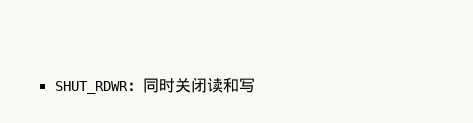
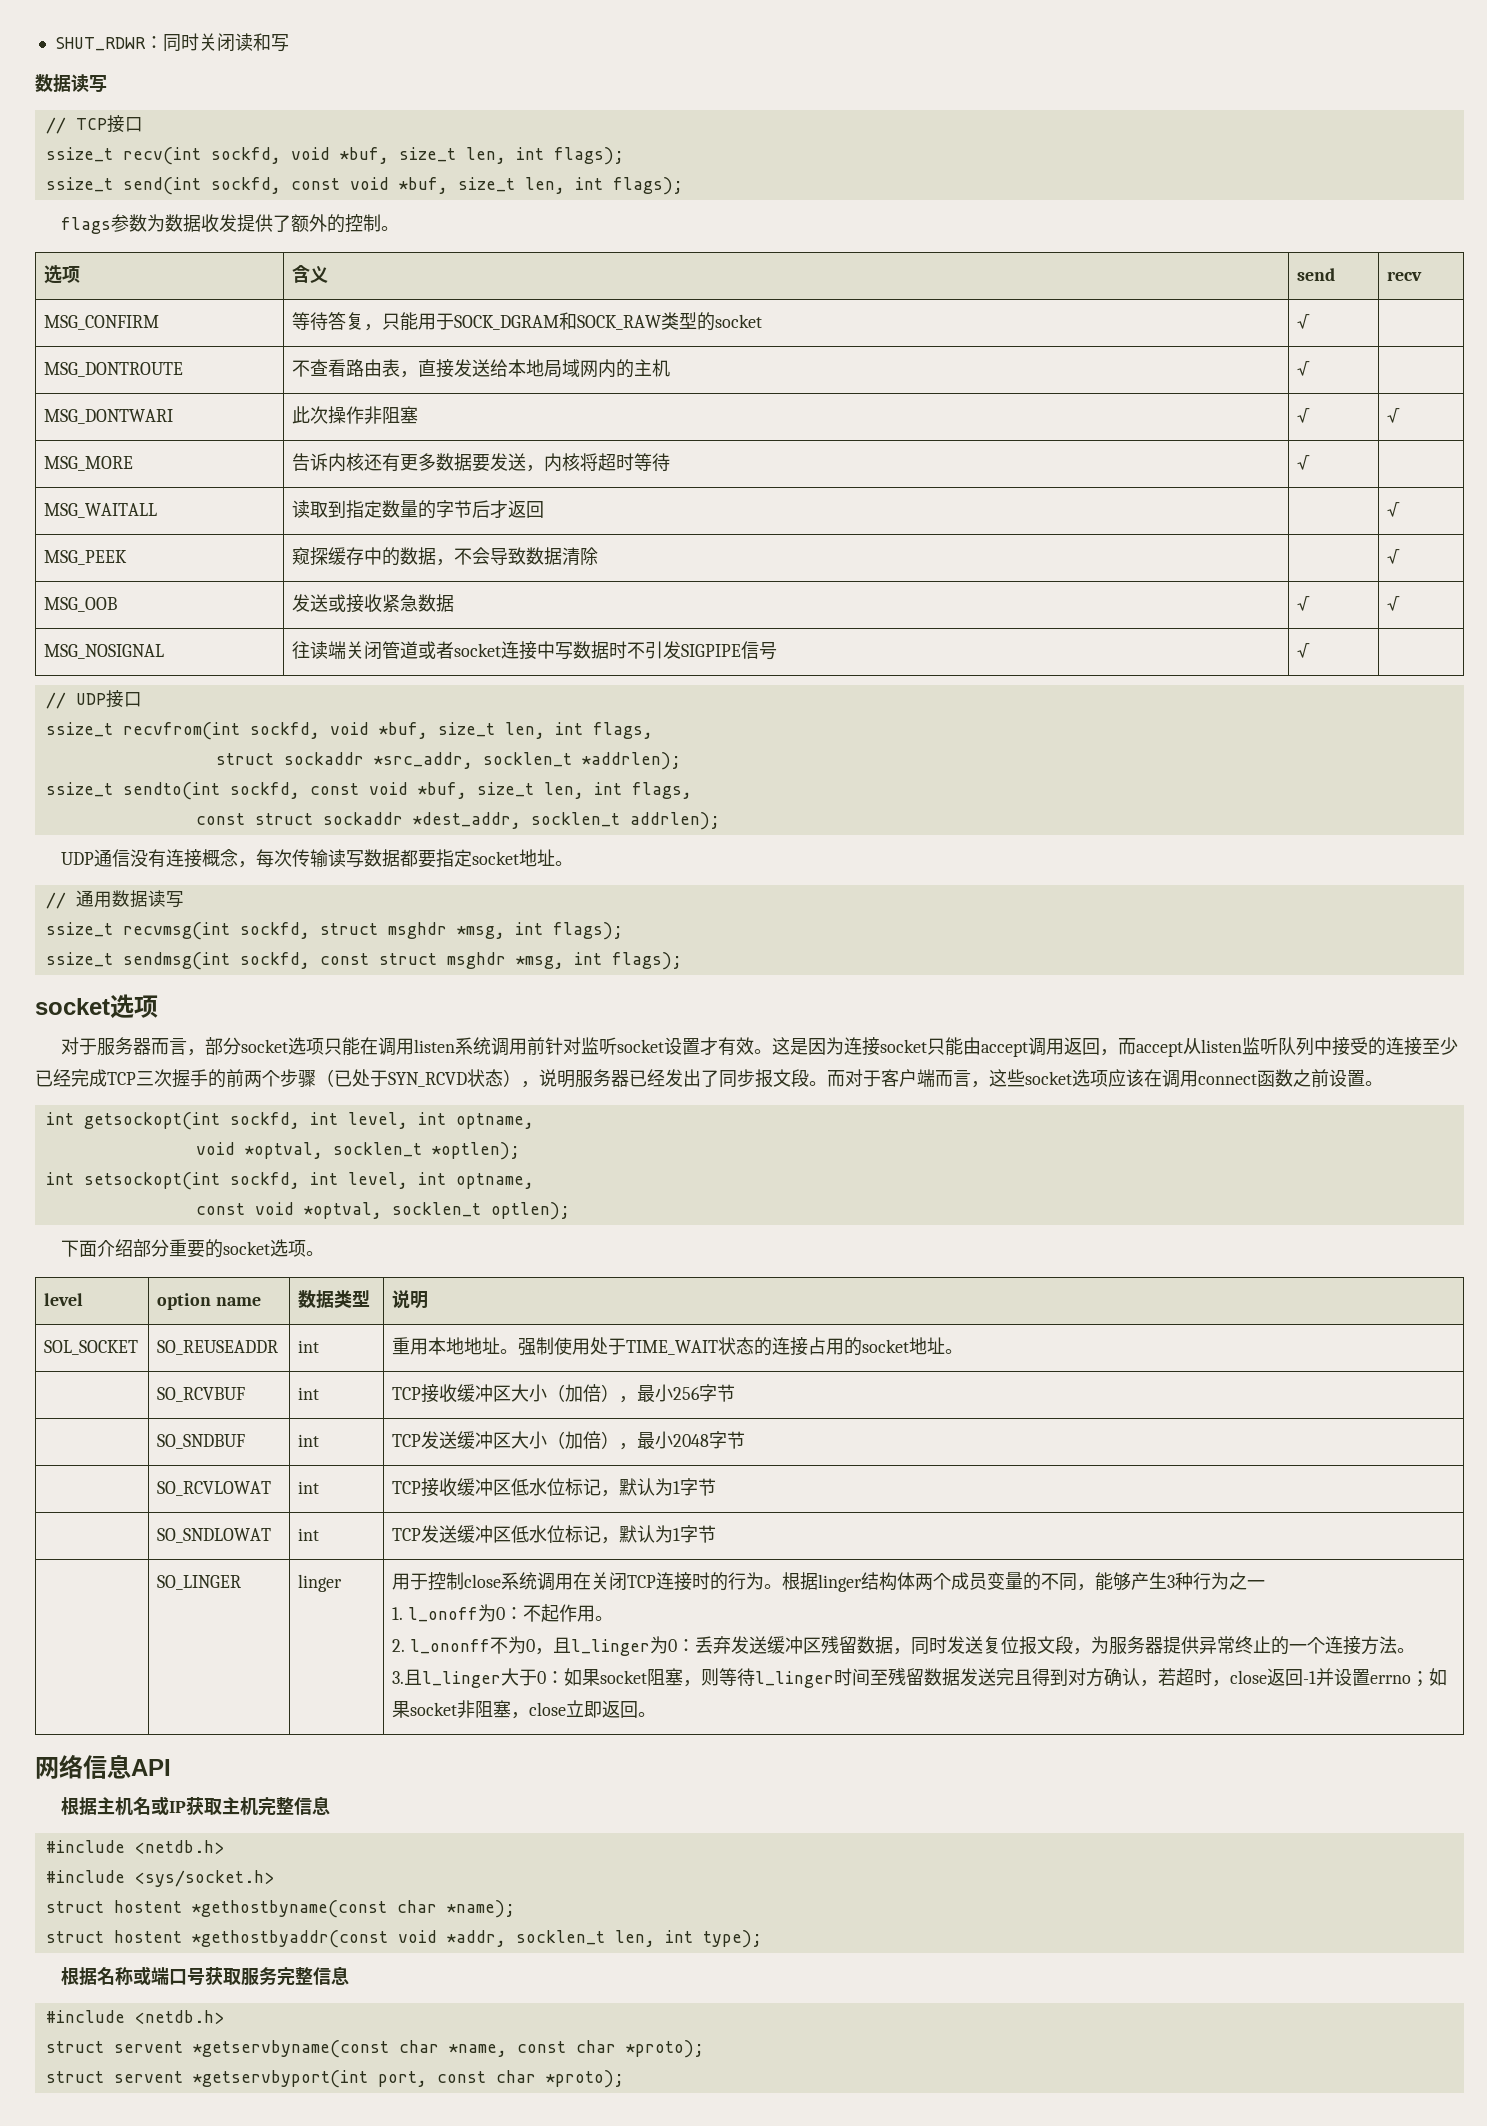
  SHUT_RDWR：同时关闭读和写
+ 数据读写
+ // TCP接口
+ ssize_t recv(int sockfd, void *buf, size_t len, int flags);
+ ssize_t send(int sockfd, const void *buf, size_t len, int flags);
+ flags参数为数据收发提供了额外的控制。
+ 选项 | 含义 | send | recv
+ MSG_CONFIRM | 等待答复，只能用于SOCK_DGRAM和SOCK_RAW类型的socket | √ |
+ MSG_DONTROUTE | 不查看路由表，直接发送给本地局域网内的主机 | √ |
+ MSG_DONTWARI | 此次操作非阻塞 | √ | √
+ MSG_MORE | 告诉内核还有更多数据要发送，内核将超时等待 | √ |
+ MSG_WAITALL | 读取到指定数量的字节后才返回 | | √
+ MSG_PEEK | 窥探缓存中的数据，不会导致数据清除 | | √
+ MSG_OOB | 发送或接收紧急数据 | √ | √
+ MSG_NOSIGNAL | 往读端关闭管道或者socket连接中写数据时不引发SIGPIPE信号 | √ |
+ // UDP接口
+ ssize_t recvfrom(int sockfd, void *buf, size_t len, int flags,
+ struct sockaddr *src_addr, socklen_t *addrlen);
+ ssize_t sendto(int sockfd, const void *buf, size_t len, int flags,
+ const struct sockaddr *dest_addr, socklen_t addrlen);
+ UDP通信没有连接概念，每次传输读写数据都要指定socket地址。
+ // 通用数据读写
+ ssize_t recvmsg(int sockfd, struct msghdr *msg, int flags);
+ ssize_t sendmsg(int sockfd, const struct msghdr *msg, int flags);
+ socket选项
+ 对于服务器而言，部分socket选项只能在调用listen系统调用前针对监听socket设置才有效。这是因为连接socket只能由accept调用返回，而accept从listen监听队列中接受的连接至少已经完成TCP三次握手的前两个步骤（已处于SYN_RCVD状态），说明服务器已经发出了同步报文段。而对于客户端而言，这些socket选项应该在调用connect函数之前设置。
+ int getsockopt(int sockfd, int level, int optname,
+ void *optval, socklen_t *optlen);
+ int setsockopt(int sockfd, int level, int optname,
+ const void *optval, socklen_t optlen);
+ 下面介绍部分重要的socket选项。
+ level | option name | 数据类型 | 说明
+ SOL_SOCKET | SO_REUSEADDR | int | 重用本地地址。强制使用处于TIME_WAIT状态的连接占用的socket地址。
+ | SO_RCVBUF | int | TCP接收缓冲区大小（加倍），最小256字节
+ | SO_SNDBUF | int | TCP发送缓冲区大小（加倍），最小2048字节
+ | SO_RCVLOWAT | int | TCP接收缓冲区低水位标记，默认为1字节
+ | SO_SNDLOWAT | int | TCP发送缓冲区低水位标记，默认为1字节
+ | SO_LINGER | linger | 用于控制close系统调用在关闭TCP连接时的行为。根据linger结构体两个成员变量的不同，能够产生3种行为之一
+ 1. l_onoff为0：不起作用。
+ 2. l_ononff不为0，且l_linger为0：丢弃发送缓冲区残留数据，同时发送复位报文段，为服务器提供异常终止的一个连接方法。
+ 3.且l_linger大于0：如果socket阻塞，则等待l_linger时间至残留数据发送完且得到对方确认，若超时，close返回-1并设置errno；如果socket非阻塞，close立即返回。
+ 网络信息API
+ 根据主机名或IP获取主机完整信息
+ #include <netdb.h>
+ #include <sys/socket.h>
+ struct hostent *gethostbyname(const char *name);
+ struct hostent *gethostbyaddr(const void *addr, socklen_t len, int type);
+ 根据名称或端口号获取服务完整信息
+ #include <netdb.h>
+ struct servent *getservbyname(const char *name, const char *proto);
+ struct servent *getservbyport(int port, const char *proto);

